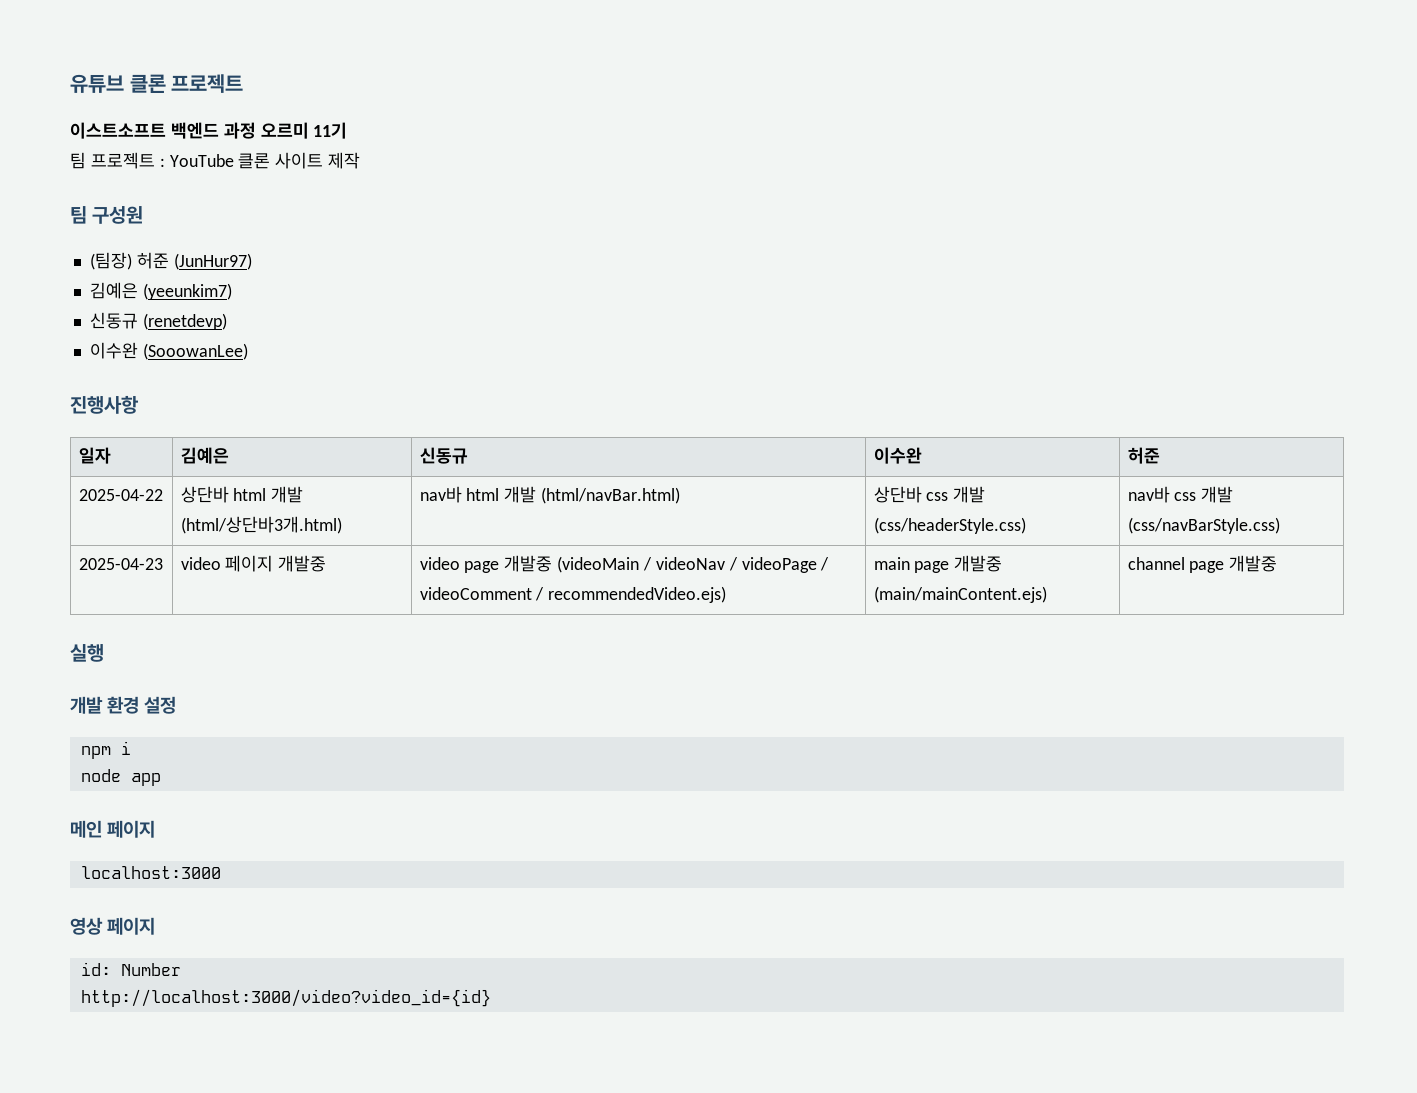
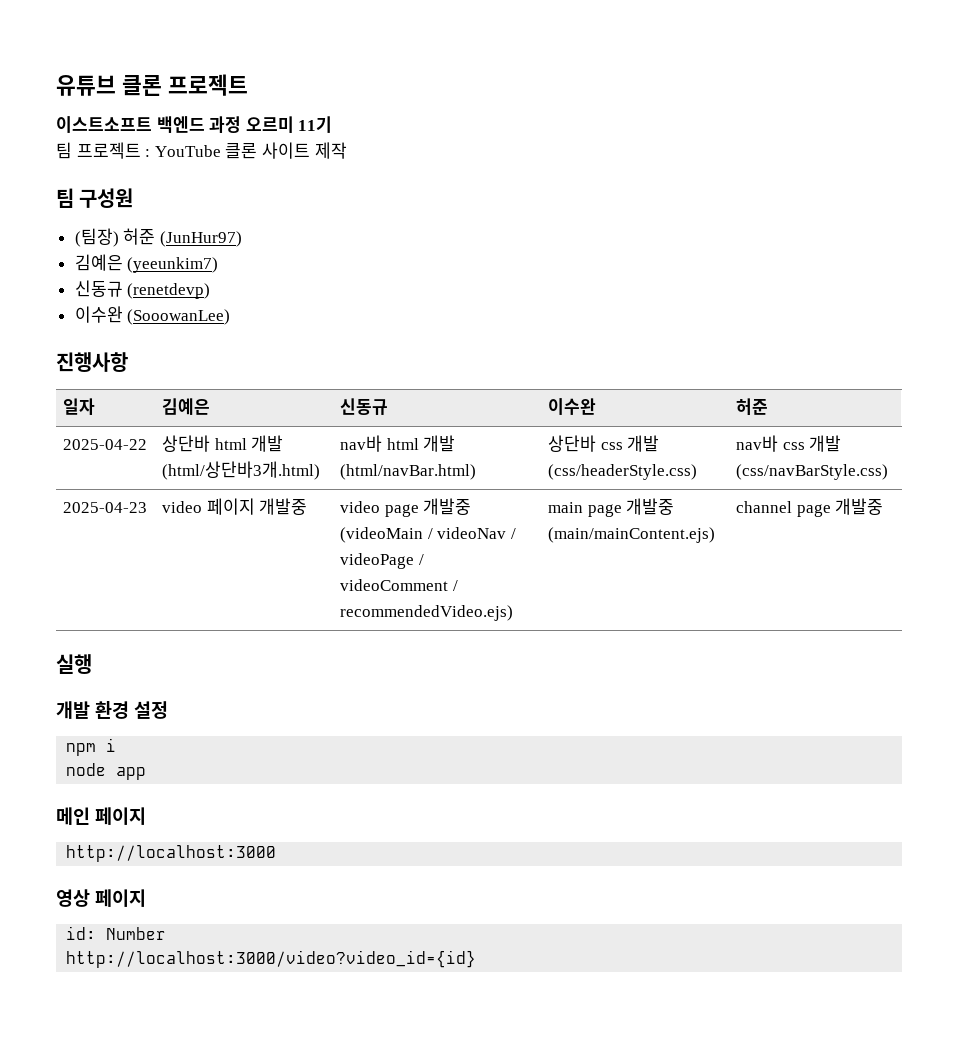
- localhost:3000
+ http://localhost:3000

